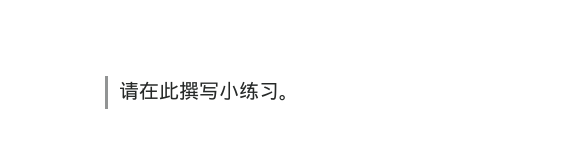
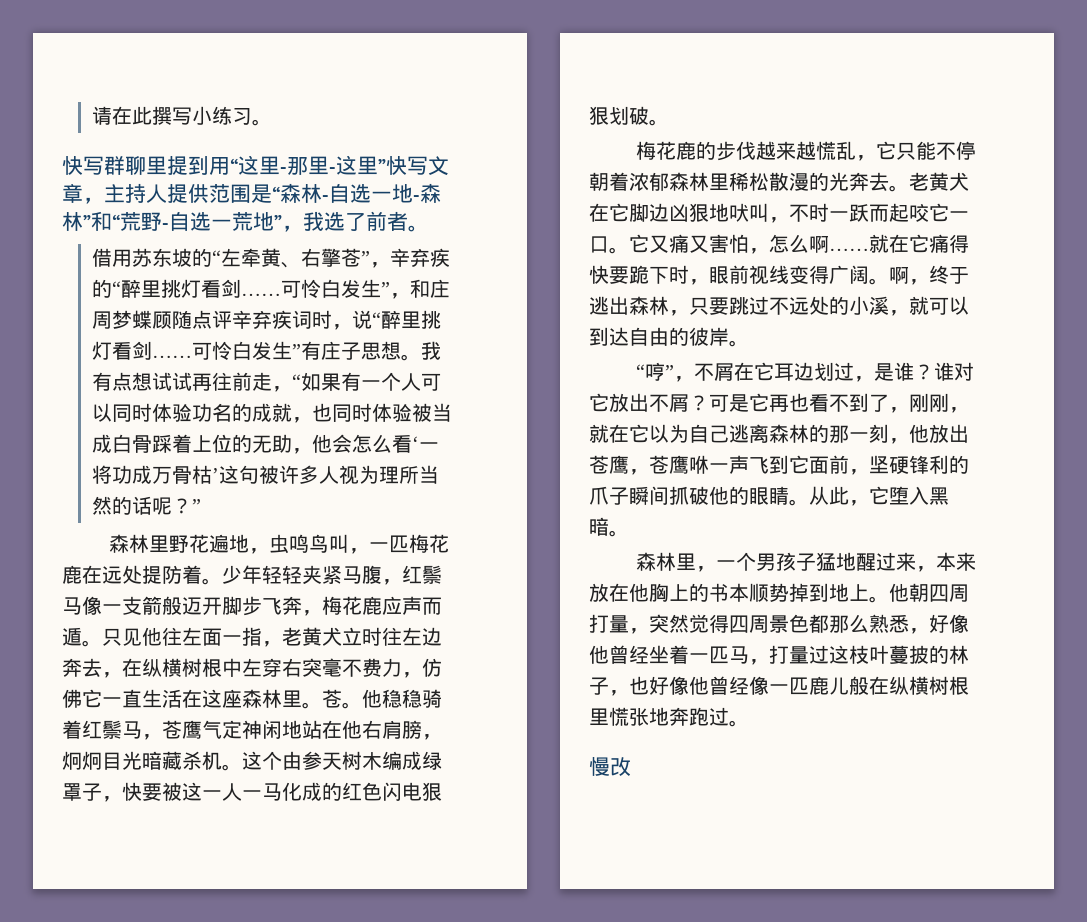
+ 快写群聊里提到用“这里-那里-这里”快写文章，主持人提供范围是“森林-自选一地-森林”和“荒野-自选一荒地”，我选了前者。
+ 借用苏东坡的“左牵黄、右擎苍”，辛弃疾的“醉里挑灯看剑……可怜白发生”，和庄周梦蝶顾随点评辛弃疾词时，说“醉里挑灯看剑……可怜白发生”有庄子思想。我有点想试试再往前走，“如果有一个人可以同时体验功名的成就，也同时体验被当成白骨踩着上位的无助，他会怎么看‘一将功成万骨枯’这句被许多人视为理所当然的话呢？”
+ 森林里野花遍地，虫鸣鸟叫，一匹梅花鹿在远处提防着。少年轻轻夹紧马腹，红鬃马像一支箭般迈开脚步飞奔，梅花鹿应声而遁。只见他往左面一指，老黄犬立时往左边奔去，在纵横树根中左穿右突毫不费力，仿佛它一直生活在这座森林里。苍。他稳稳骑着红鬃马，苍鹰气定神闲地站在他右肩膀，炯炯目光暗藏杀机。这个由参天树木编成绿罩子，快要被这一人一马化成的红色闪电狠狠划破。
+ 梅花鹿的步伐越来越慌乱，它只能不停朝着浓郁森林里稀松散漫的光奔去。老黄犬在它脚边凶狠地吠叫，不时一跃而起咬它一口。它又痛又害怕，怎么啊……就在它痛得快要跪下时，眼前视线变得广阔。啊，终于逃出森林，只要跳过不远处的小溪，就可以到达自由的彼岸。
+ “哼”，不屑在它耳边划过，是谁？谁对它放出不屑？可是它再也看不到了，刚刚，就在它以为自己逃离森林的那一刻，他放出苍鹰，苍鹰咻一声飞到它面前，坚硬锋利的爪子瞬间抓破他的眼睛。从此，它堕入黑暗。
+ 森林里，一个男孩子猛地醒过来，本来放在他胸上的书本顺势掉到地上。他朝四周打量，突然觉得四周景色都那么熟悉，好像他曾经坐着一匹马，打量过这枝叶蔓披的林子，也好像他曾经像一匹鹿儿般在纵横树根里慌张地奔跑过。
+ 慢改

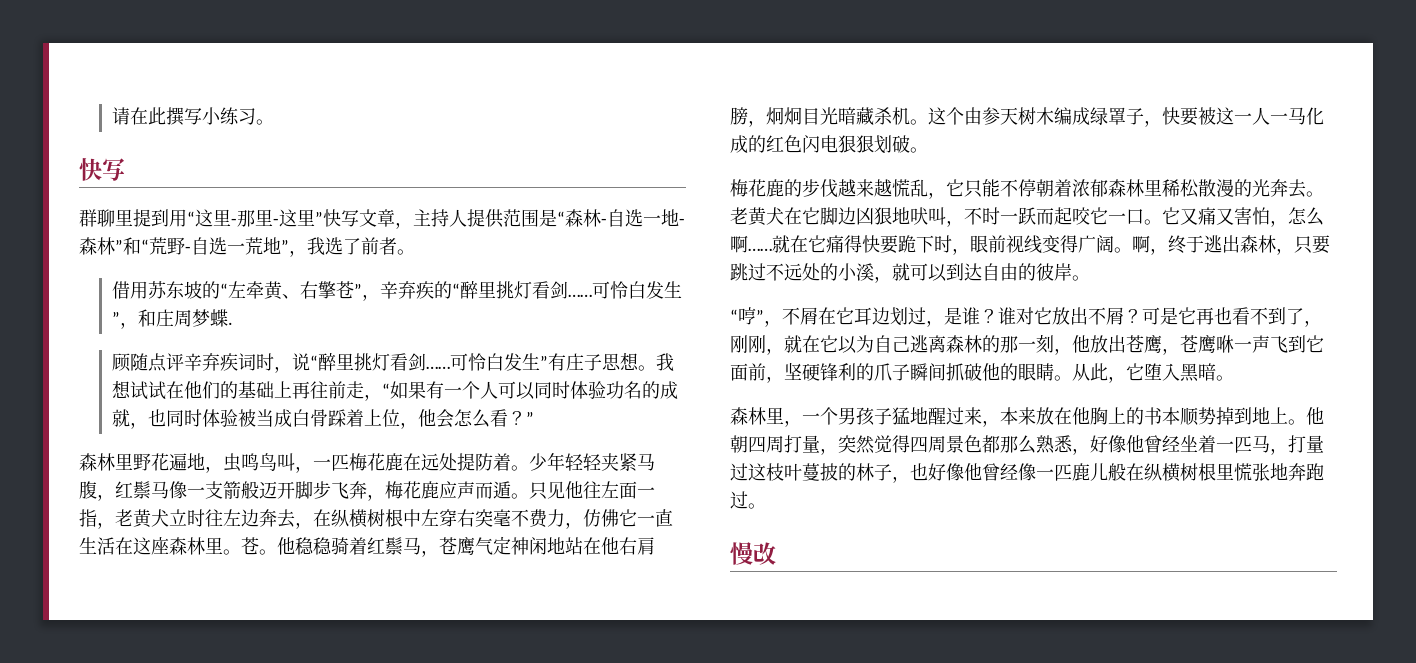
  请在此撰写小练习。
- 快写群聊里提到用“这里-那里-这里”快写文章，主持人提供范围是“森林-自选一地-森林”和“荒野-自选一荒地”，我选了前者。
+ 快写
+ 群聊里提到用“这里-那里-这里”快写文章，主持人提供范围是“森林-自选一地-森林”和“荒野-自选一荒地”，我选了前者。
- 可怜白发生”，和庄周梦蝶顾随点评辛弃疾词时，说“醉里挑灯看剑……
+ 可怜白发生”，和庄周梦蝶.
+ 顾随点评辛弃疾词时，说“醉里挑灯看剑……
- 我有点想试试再往前走，“如果有一个人可以同时体验功名的成就，也同时体验被当成白骨踩着上位的无助，他会怎么看‘一将功成万骨枯’这句被许多人视为理所当然的话呢？”
+ 我想试试在他们的基础上再往前走，“如果有一个人可以同时体验功名的成就，也同时体验被当成白骨踩着上位，他会怎么看？”

